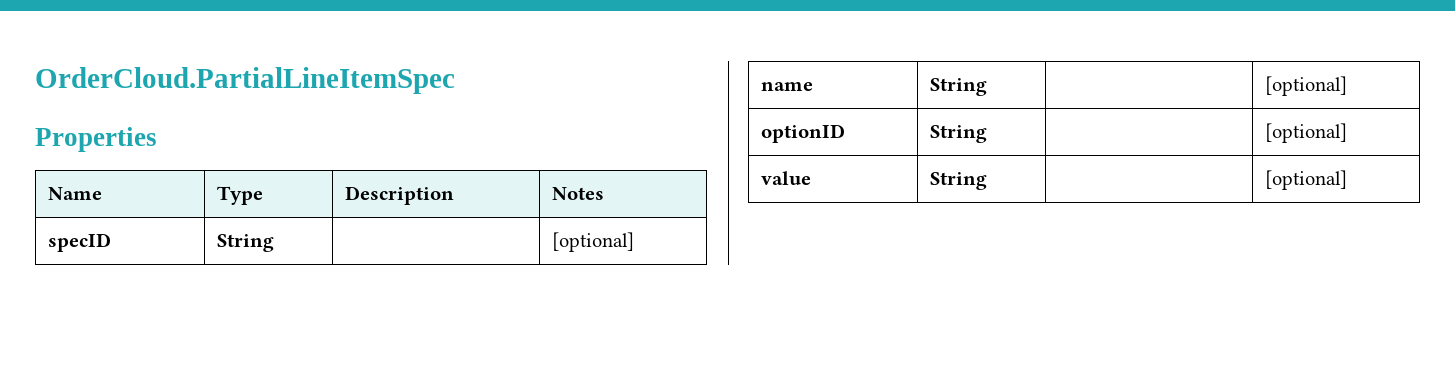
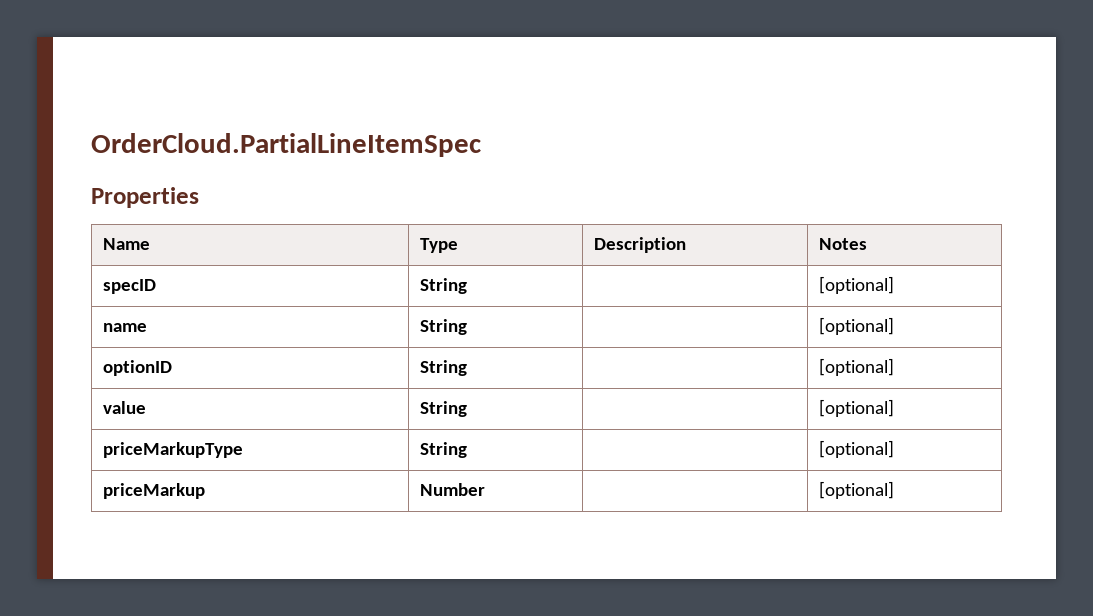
+ priceMarkupType | String | | [optional]
+ priceMarkup | Number | | [optional]

